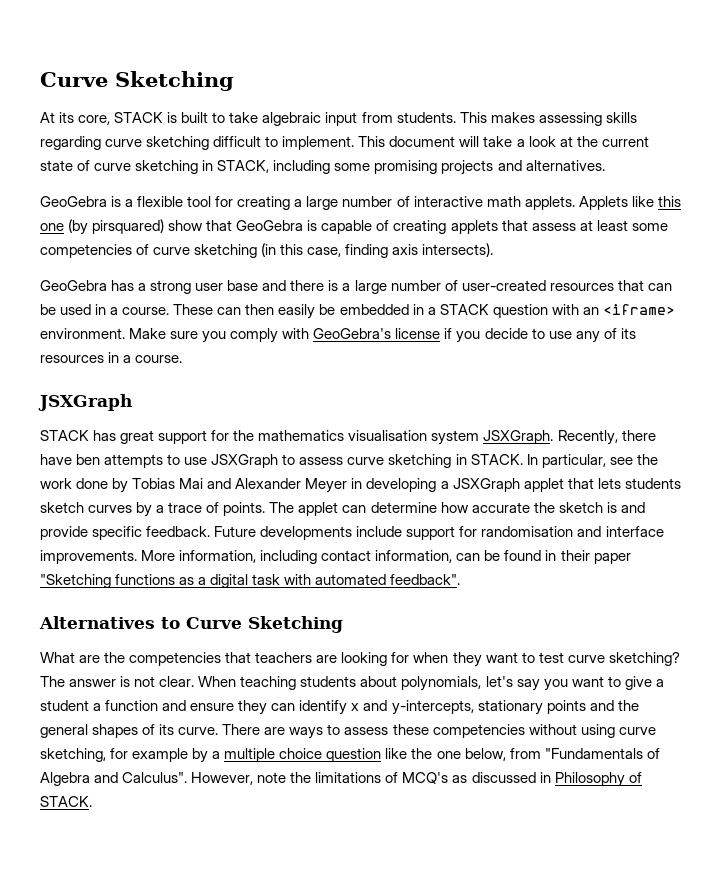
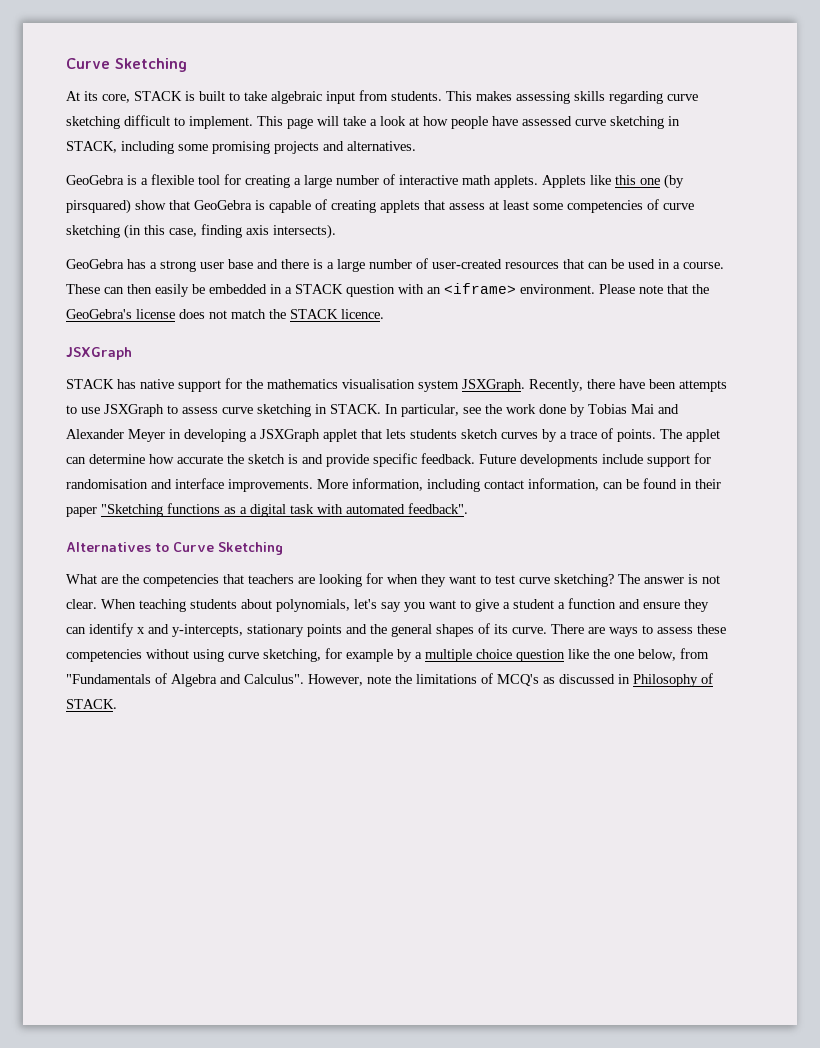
- This document will take a look at the current state of curve sketching in STACK, including some promising projects and alternatives.
+ This page will take a look at how people have assessed curve sketching in STACK, including some promising projects and alternatives.
- Make sure you comply with GeoGebra's license if you decide to use any of its resources in a course.
+ Please note that the GeoGebra's license does not match the STACK licence.
- STACK has great support for the mathematics visualisation system JSXGraph.
+ STACK has native support for the mathematics visualisation system JSXGraph.
- Recently, there have ben attempts to use JSXGraph to assess curve sketching in STACK.
+ Recently, there have been attempts to use JSXGraph to assess curve sketching in STACK.

